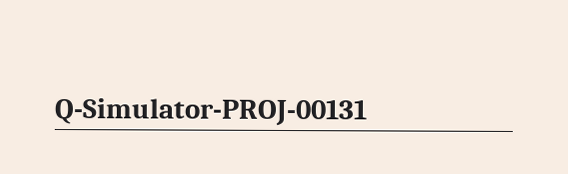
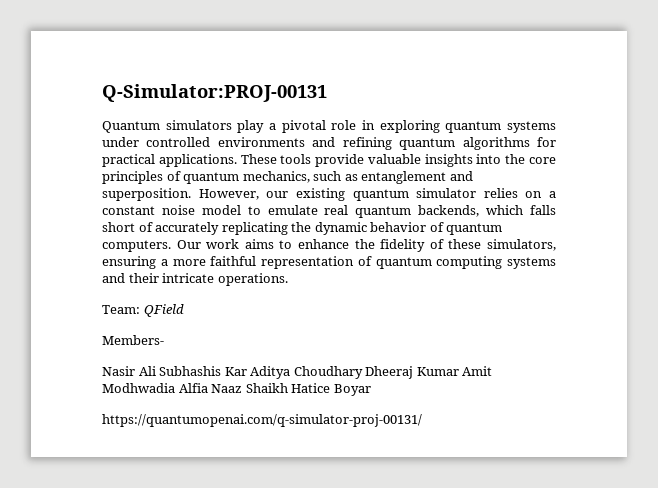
- Q-Simulator-PROJ-00131
+ Q-Simulator:PROJ-00131
+ Quantum simulators play a pivotal role in exploring quantum systems under controlled environments and refining quantum algorithms for practical applications. These tools provide valuable insights into the core principles of quantum mechanics, such as entanglement and superposition. However, our existing quantum simulator relies on a constant noise model to emulate real quantum backends, which falls short of accurately replicating the dynamic behavior of quantum computers. Our work aims to enhance the fidelity of these simulators, ensuring a more faithful representation of quantum computing systems and their intricate operations.
+ Team: QField
+ Members-
+ Nasir Ali Subhashis Kar Aditya Choudhary Dheeraj Kumar Amit Modhwadia Alfia Naaz Shaikh Hatice Boyar
+ https://quantumopenai.com/q-simulator-proj-00131/

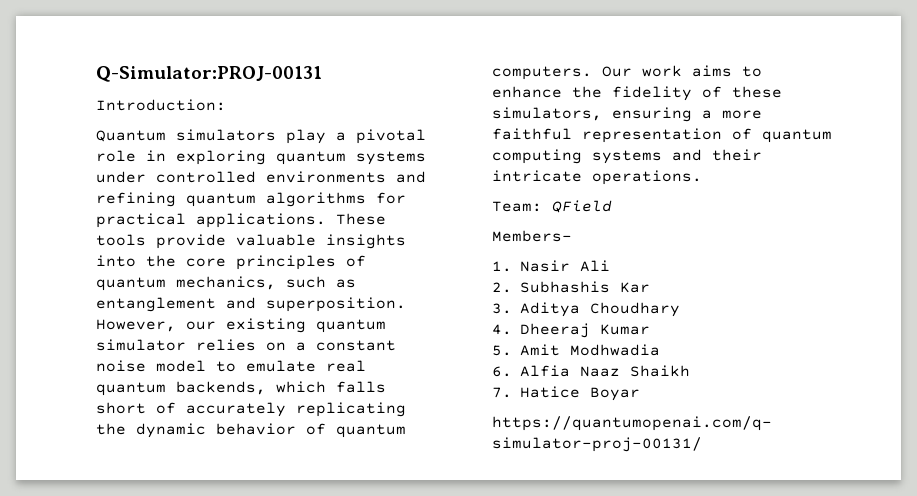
+ Introduction:
- Nasir Ali Subhashis Kar Aditya Choudhary Dheeraj Kumar Amit Modhwadia Alfia Naaz Shaikh Hatice Boyar
+ 1. Nasir Ali
+ 2. Subhashis Kar
+ 3. Aditya Choudhary
+ 4. Dheeraj Kumar
+ 5. Amit Modhwadia
+ 6. Alfia Naaz Shaikh
+ 7. Hatice Boyar

